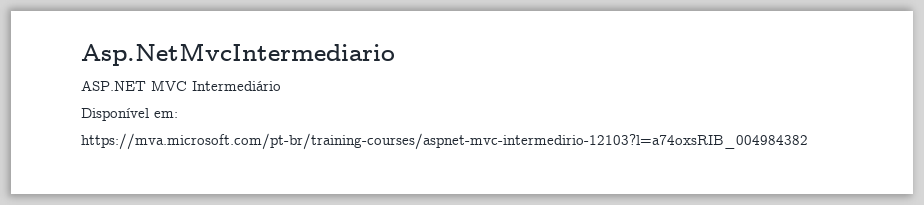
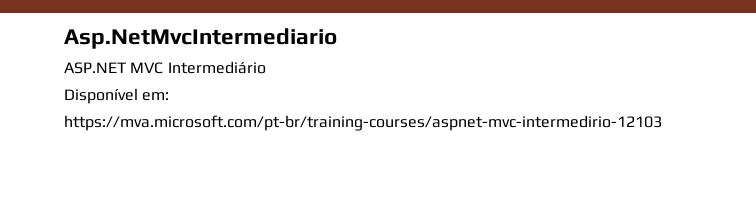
- https://mva.microsoft.com/pt-br/training-courses/aspnet-mvc-intermedirio-12103?l=a74oxsRIB_004984382
+ https://mva.microsoft.com/pt-br/training-courses/aspnet-mvc-intermedirio-12103

